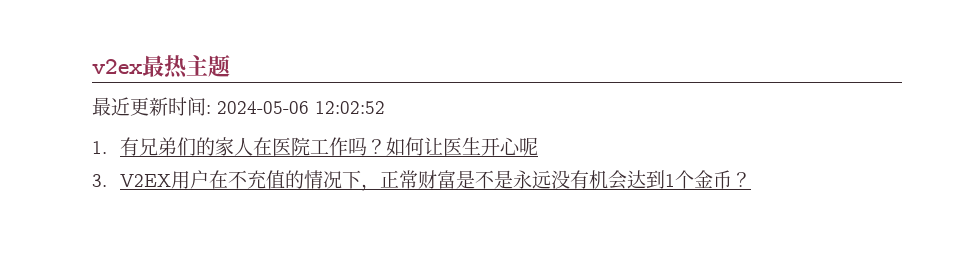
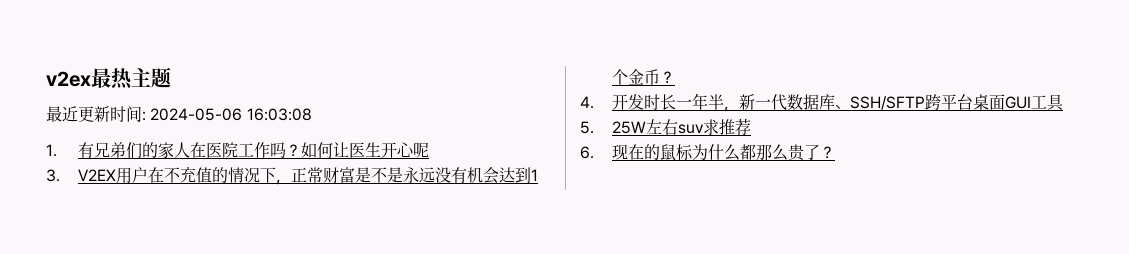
- 最近更新时间: 2024-05-06 12:02:52
+ 最近更新时间: 2024-05-06 16:03:08
+ 4.开发时长一年半，新一代数据库、SSH/SFTP跨平台桌面GUI工具
+ 5. 25W左右suv求推荐
+ 6.现在的鼠标为什么都那么贵了？

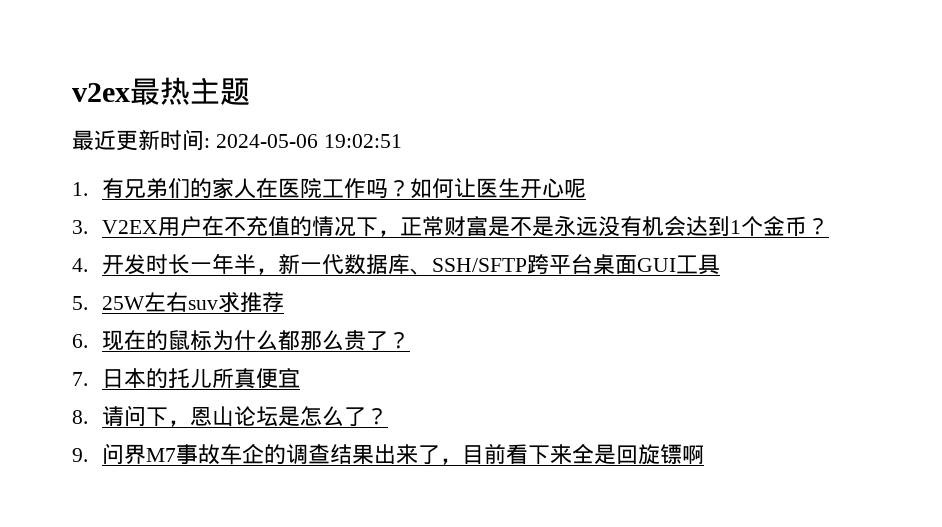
- 最近更新时间: 2024-05-06 16:03:08
+ 最近更新时间: 2024-05-06 19:02:51
+ 7.日本的托儿所真便宜
+ 8.请问下，恩山论坛是怎么了？
+ 9.问界M7事故车企的调查结果出来了，目前看下来全是回旋镖啊

